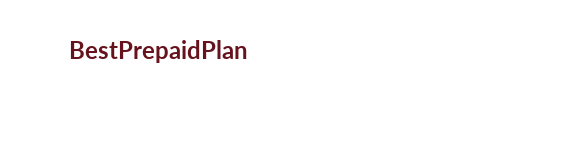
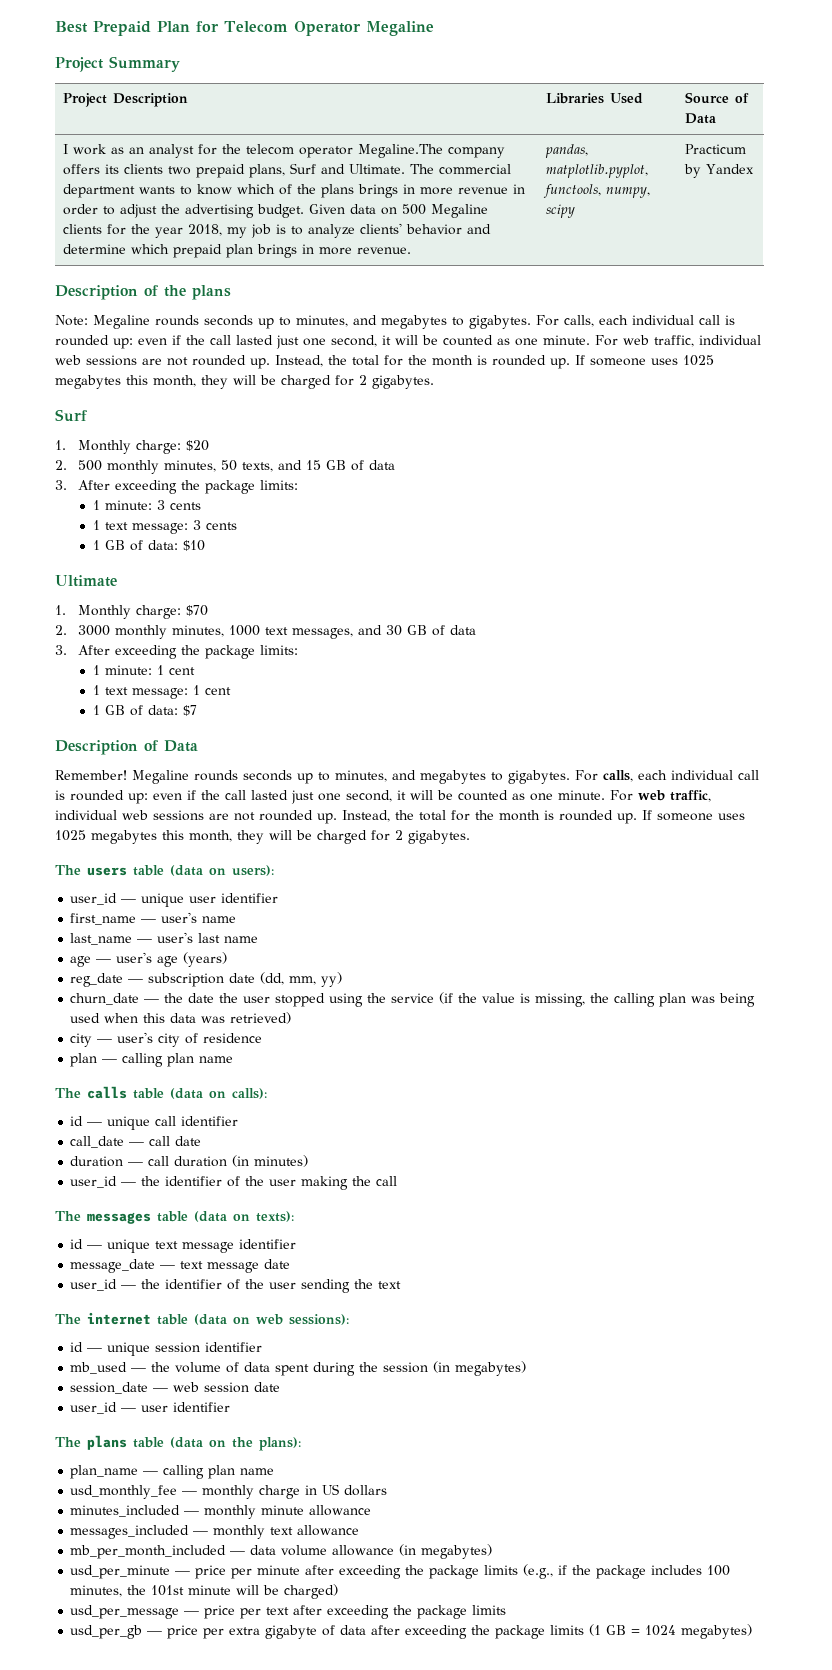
- BestPrepaidPlan
+ Best Prepaid Plan for Telecom Operator Megaline
+ Project Summary
+ Project Description | Libraries Used | Source of Data
+ I work as an analyst for the telecom operator Megaline.The company offers its clients two prepaid plans, Surf and Ultimate. The commercial department wants to know which of the plans brings in more revenue in order to adjust the advertising budget. Given data on 500 Megaline clients for the year 2018, my job is to analyze clients' behavior and determine which prepaid plan brings in more revenue. | pandas, matplotlib.pyplot, functools, numpy, scipy | Practicum by Yandex
+ Description of the plans
+ Note: Megaline rounds seconds up to minutes, and megabytes to gigabytes. For calls, each individual call is rounded up: even if the call lasted just one second, it will be counted as one minute. For web traffic, individual web sessions are not rounded up. Instead, the total for the month is rounded up. If someone uses 1025 megabytes this month, they will be charged for 2 gigabytes.
+ Surf
+ 1. Monthly charge: $20
+ 2. 500 monthly minutes, 50 texts, and 15 GB of data
+ 3. After exceeding the package limits:
+ 1 minute: 3 cents
+ 1 text message: 3 cents
+ 1 GB of data: $10
+ Ultimate
+ 1. Monthly charge: $70
+ 2. 3000 monthly minutes, 1000 text messages, and 30 GB of data
+ 3. After exceeding the package limits:
+ 1 minute: 1 cent
+ 1 text message: 1 cent
+ 1 GB of data: $7
+ Description of Data
+ Remember! Megaline rounds seconds up to minutes, and megabytes to gigabytes. For calls, each individual call is rounded up: even if the call lasted just one second, it will be counted as one minute. For web traffic, individual web sessions are not rounded up. Instead, the total for the month is rounded up. If someone uses 1025 megabytes this month, they will be charged for 2 gigabytes.
+ The users table (data on users):
+ user_id — unique user identifier
+ first_name — user's name
+ last_name — user's last name
+ age — user's age (years)
+ reg_date — subscription date (dd, mm, yy)
+ churn_date — the date the user stopped using the service (if the value is missing, the calling plan was being used when this data was retrieved)
+ city — user's city of residence
+ plan — calling plan name
+ The calls table (data on calls):
+ id — unique call identifier
+ call_date — call date
+ duration — call duration (in minutes)
+ user_id — the identifier of the user making the call
+ The messages table (data on texts):
+ id — unique text message identifier
+ message_date — text message date
+ user_id — the identifier of the user sending the text
+ The internet table (data on web sessions):
+ id — unique session identifier
+ mb_used — the volume of data spent during the session (in megabytes)
+ session_date — web session date
+ user_id — user identifier
+ The plans table (data on the plans):
+ plan_name — calling plan name
+ usd_monthly_fee — monthly charge in US dollars
+ minutes_included — monthly minute allowance
+ messages_included — monthly text allowance
+ mb_per_month_included — data volume allowance (in megabytes)
+ usd_per_minute — price per minute after exceeding the package limits (e.g., if the package includes 100 minutes, the 101st minute will be charged)
+ usd_per_message — price per text after exceeding the package limits
+ usd_per_gb — price per extra gigabyte of data after exceeding the package limits (1 GB = 1024 megabytes)

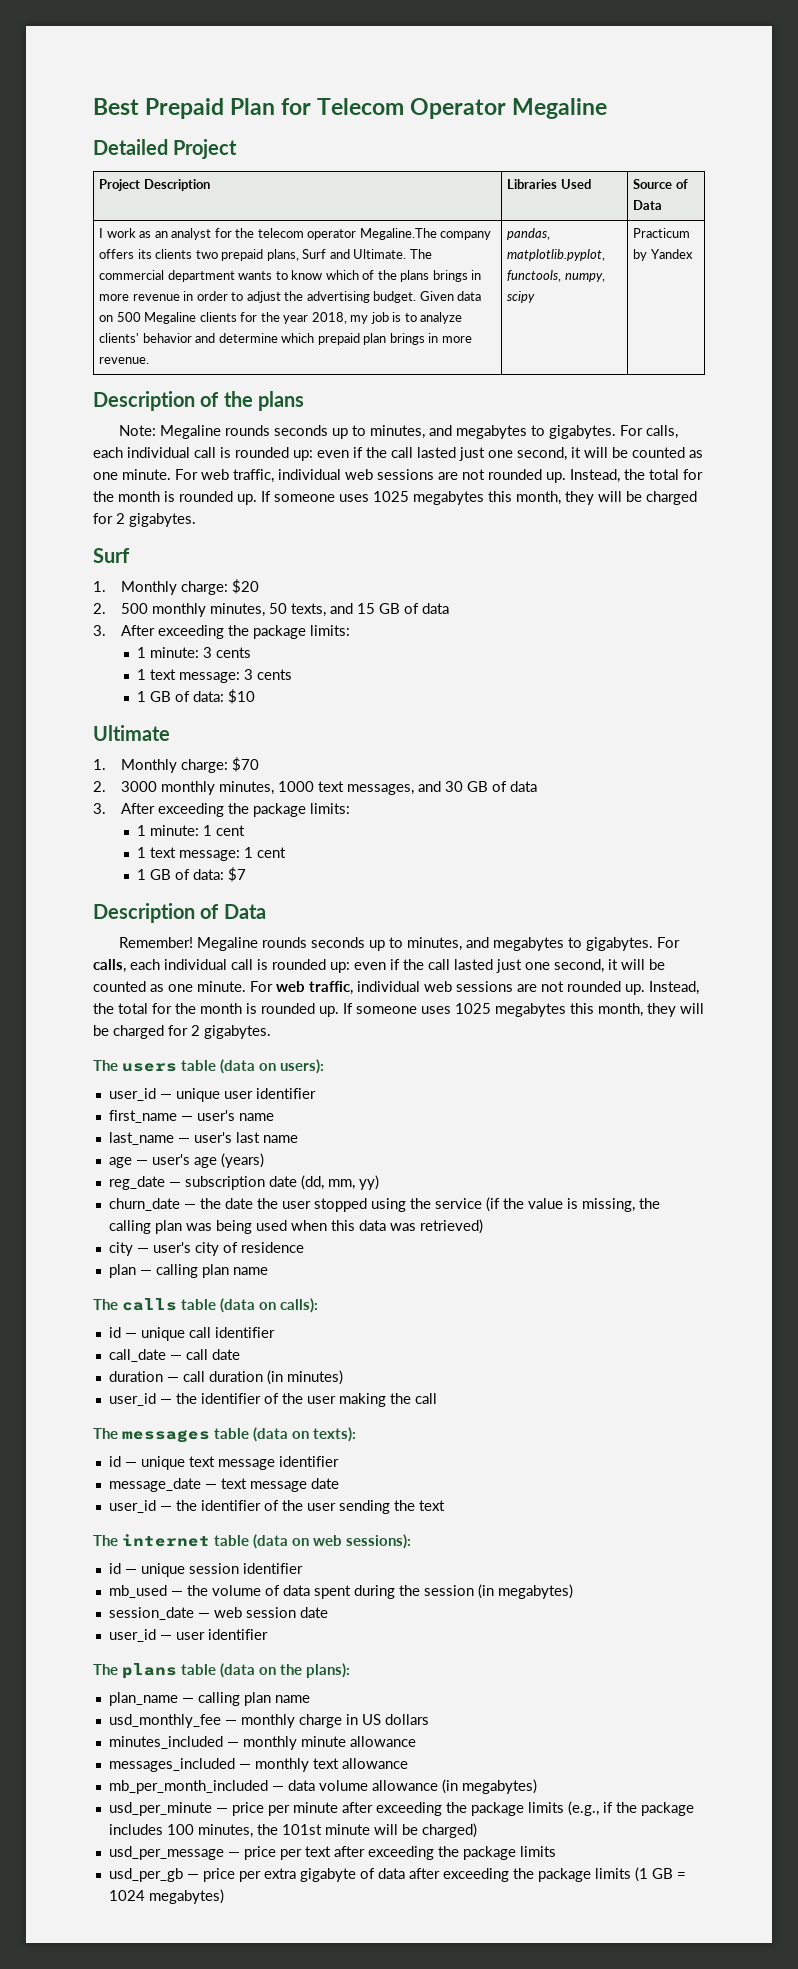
- Project Summary
+ Detailed Project

